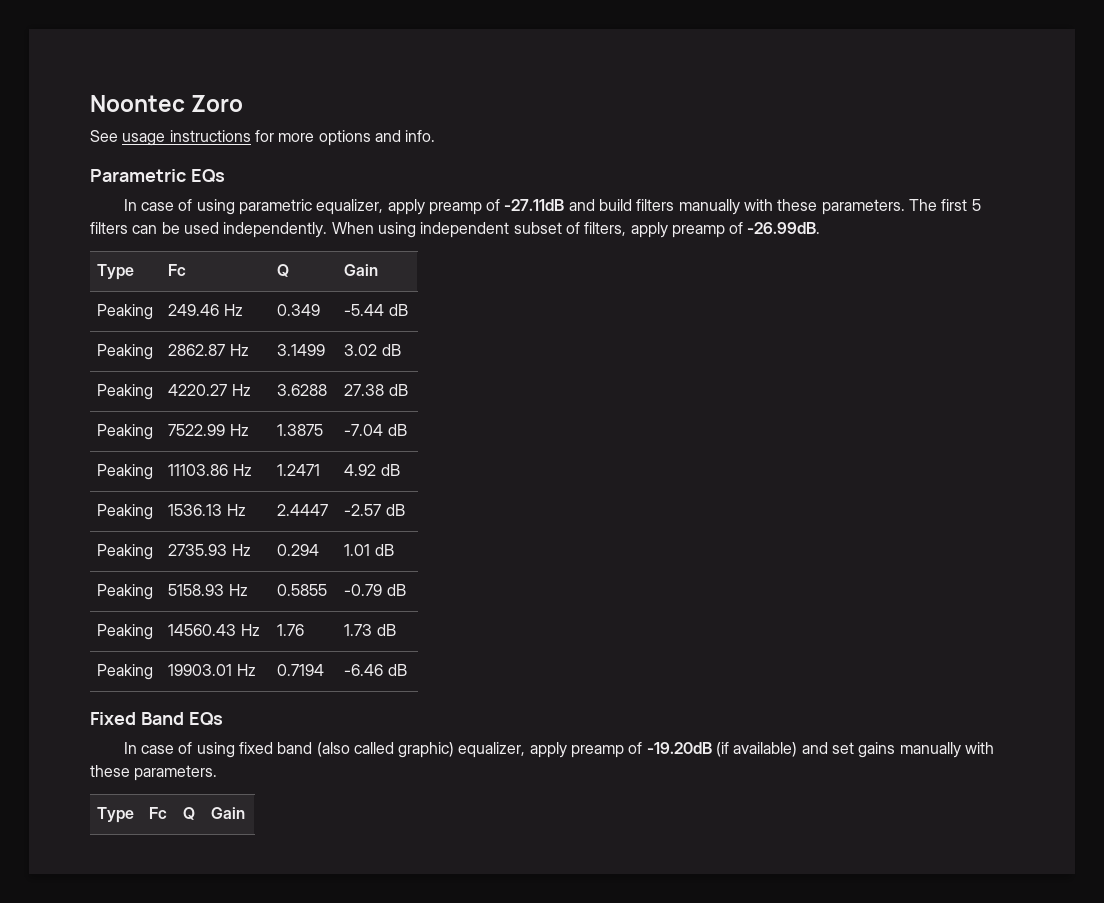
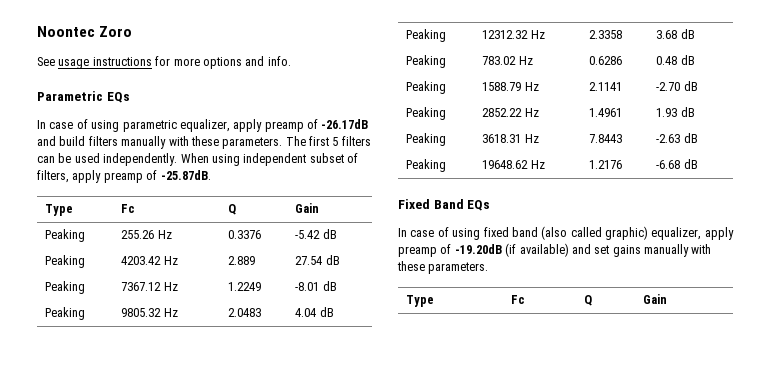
- In case of using parametric equalizer, apply preamp of -27.11dB and build filters manually with these parameters.
+ In case of using parametric equalizer, apply preamp of -26.17dB and build filters manually with these parameters.
- When using independent subset of filters, apply preamp of -26.99dB.
+ When using independent subset of filters, apply preamp of -25.87dB.
- Peaking | 249.46 Hz | 0.349 | -5.44 dB
- Peaking | 2862.87 Hz | 3.1499 | 3.02 dB
- Peaking | 4220.27 Hz | 3.6288 | 27.38 dB
- Peaking | 7522.99 Hz | 1.3875 | -7.04 dB
- Peaking | 11103.86 Hz | 1.2471 | 4.92 dB
- Peaking | 1536.13 Hz | 2.4447 | -2.57 dB
- Peaking | 2735.93 Hz | 0.294 | 1.01 dB
- Peaking | 5158.93 Hz | 0.5855 | -0.79 dB
- Peaking | 14560.43 Hz | 1.76 | 1.73 dB
- Peaking | 19903.01 Hz | 0.7194 | -6.46 dB
+ Peaking | 255.26 Hz | 0.3376 | -5.42 dB
+ Peaking | 4203.42 Hz | 2.889 | 27.54 dB
+ Peaking | 7367.12 Hz | 1.2249 | -8.01 dB
+ Peaking | 9805.32 Hz | 2.0483 | 4.04 dB
+ Peaking | 12312.32 Hz | 2.3358 | 3.68 dB
+ Peaking | 783.02 Hz | 0.6286 | 0.48 dB
+ Peaking | 1588.79 Hz | 2.1141 | -2.70 dB
+ Peaking | 2852.22 Hz | 1.4961 | 1.93 dB
+ Peaking | 3618.31 Hz | 7.8443 | -2.63 dB
+ Peaking | 19648.62 Hz | 1.2176 | -6.68 dB

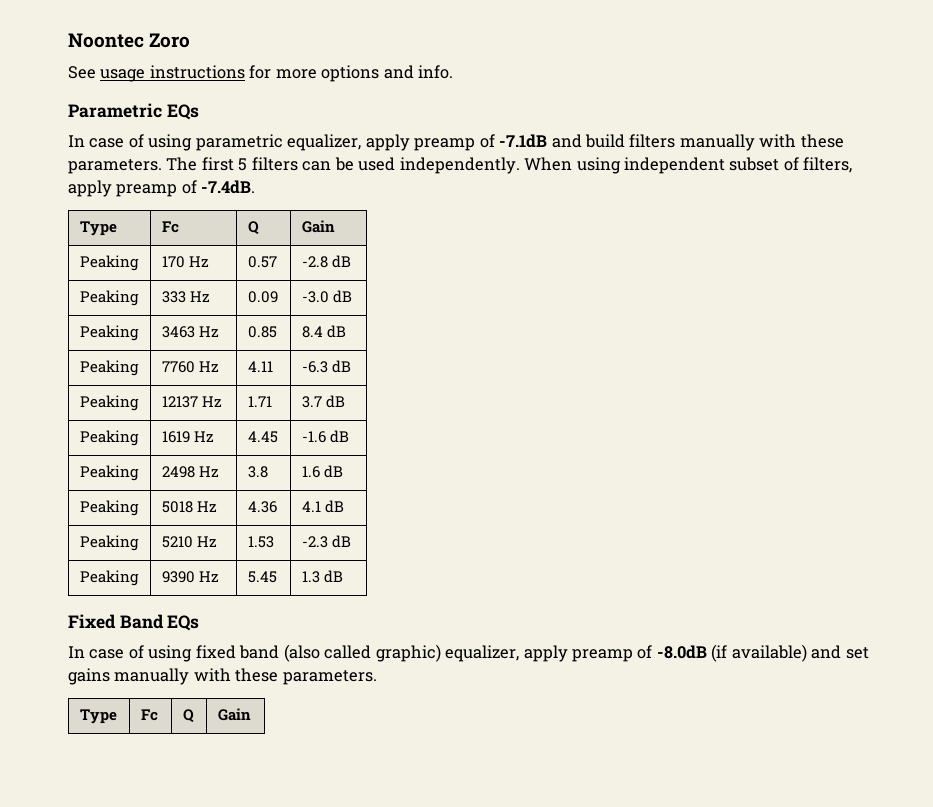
- In case of using parametric equalizer, apply preamp of -26.17dB and build filters manually with these parameters.
+ In case of using parametric equalizer, apply preamp of -7.1dB and build filters manually with these parameters.
- When using independent subset of filters, apply preamp of -25.87dB.
+ When using independent subset of filters, apply preamp of -7.4dB.
- Peaking | 255.26 Hz | 0.3376 | -5.42 dB
- Peaking | 4203.42 Hz | 2.889 | 27.54 dB
- Peaking | 7367.12 Hz | 1.2249 | -8.01 dB
- Peaking | 9805.32 Hz | 2.0483 | 4.04 dB
- Peaking | 12312.32 Hz | 2.3358 | 3.68 dB
- Peaking | 783.02 Hz | 0.6286 | 0.48 dB
- Peaking | 1588.79 Hz | 2.1141 | -2.70 dB
- Peaking | 2852.22 Hz | 1.4961 | 1.93 dB
- Peaking | 3618.31 Hz | 7.8443 | -2.63 dB
- Peaking | 19648.62 Hz | 1.2176 | -6.68 dB
+ Peaking | 170 Hz | 0.57 | -2.8 dB
+ Peaking | 333 Hz | 0.09 | -3.0 dB
+ Peaking | 3463 Hz | 0.85 | 8.4 dB
+ Peaking | 7760 Hz | 4.11 | -6.3 dB
+ Peaking | 12137 Hz | 1.71 | 3.7 dB
+ Peaking | 1619 Hz | 4.45 | -1.6 dB
+ Peaking | 2498 Hz | 3.8 | 1.6 dB
+ Peaking | 5018 Hz | 4.36 | 4.1 dB
+ Peaking | 5210 Hz | 1.53 | -2.3 dB
+ Peaking | 9390 Hz | 5.45 | 1.3 dB
- In case of using fixed band (also called graphic) equalizer, apply preamp of -19.20dB (if available) and set gains manually with these parameters.
+ In case of using fixed band (also called graphic) equalizer, apply preamp of -8.0dB (if available) and set gains manually with these parameters.

